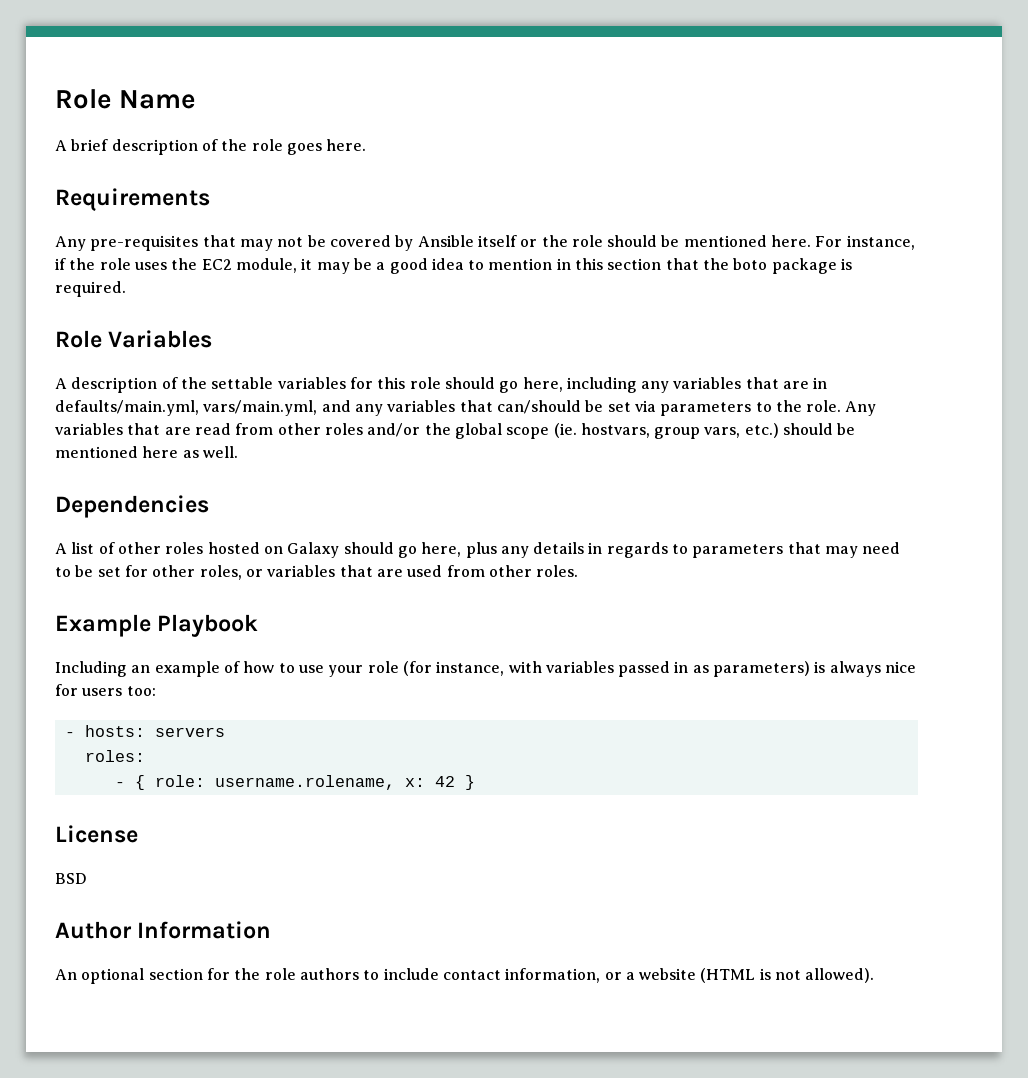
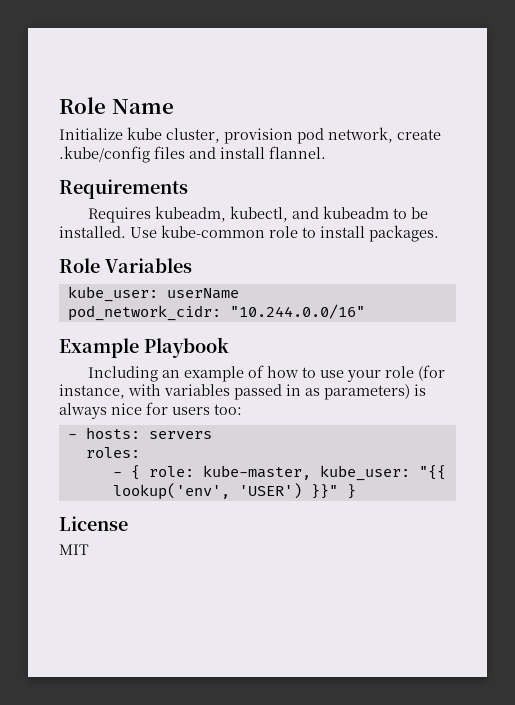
- A brief description of the role goes here.
+ Initialize kube cluster, provision pod network, create .kube/config files and install flannel.
  Requirements
- Any pre-requisites that may not be covered by Ansible itself or the role should be mentioned here. For instance, if the role uses the EC2 module, it may be a good idea to mention in this section that the boto package is required.
+ Requires kubeadm, kubectl, and kubeadm to be installed. Use kube-common role to install packages.
  Role Variables
- A description of the settable variables for this role should go here, including any variables that are in defaults/main.yml, vars/main.yml, and any variables that can/should be set via parameters to the role. Any variables that are read from other roles and/or the global scope (ie. hostvars, group vars, etc.) should be mentioned here as well.
- Dependencies
- A list of other roles hosted on Galaxy should go here, plus any details in regards to parameters that may need to be set for other roles, or variables that are used from other roles.
+ kube_user: userName
+ pod_network_cidr: "10.244.0.0/16"
- - { role: username.rolename, x: 42 }
+ - { role: kube-master, kube_user: "{{ lookup('env', 'USER') }}" }
  License
- BSD
- Author Information
- An optional section for the role authors to include contact information, or a website (HTML is not allowed).
+ MIT

